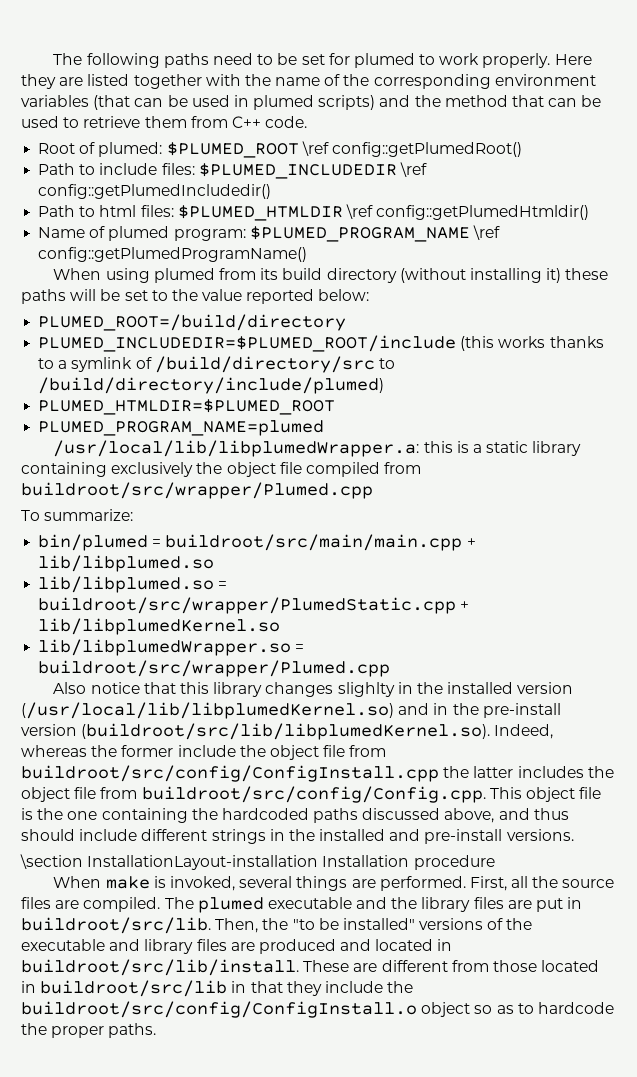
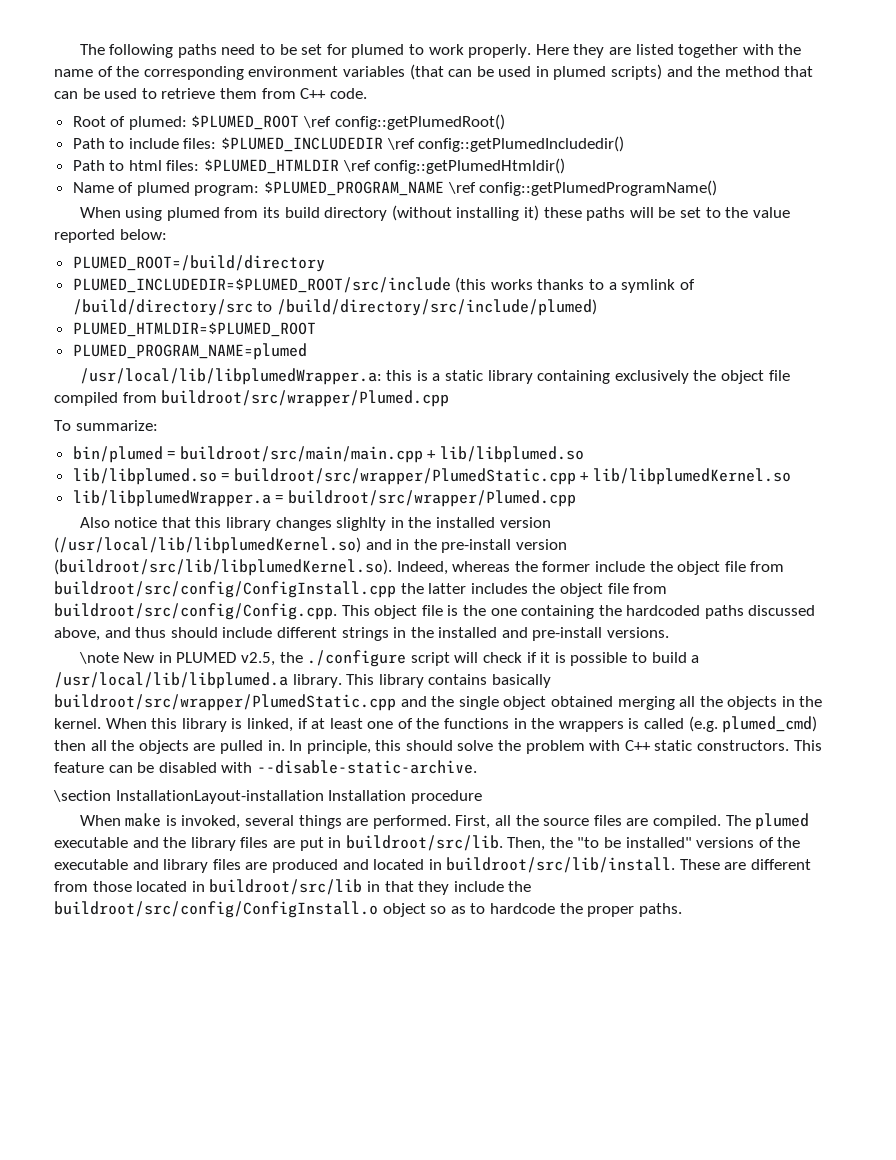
- PLUMED_INCLUDEDIR=$PLUMED_ROOT/include (this works thanks to a symlink of /build/directory/src to /build/directory/include/plumed)
+ PLUMED_INCLUDEDIR=$PLUMED_ROOT/src/include (this works thanks to a symlink of /build/directory/src to /build/directory/src/include/plumed)
- lib/libplumedWrapper.so = buildroot/src/wrapper/Plumed.cpp
+ lib/libplumedWrapper.a = buildroot/src/wrapper/Plumed.cpp
+ \note New in PLUMED v2.5, the ./configure script will check if it is possible to build a /usr/local/lib/libplumed.a library. This library contains basically buildroot/src/wrapper/PlumedStatic.cpp and the single object obtained merging all the objects in the kernel. When this library is linked, if at least one of the functions in the wrappers is called (e.g. plumed_cmd) then all the objects are pulled in. In principle, this should solve the problem with C++ static constructors. This feature can be disabled with --disable-static-archive.

